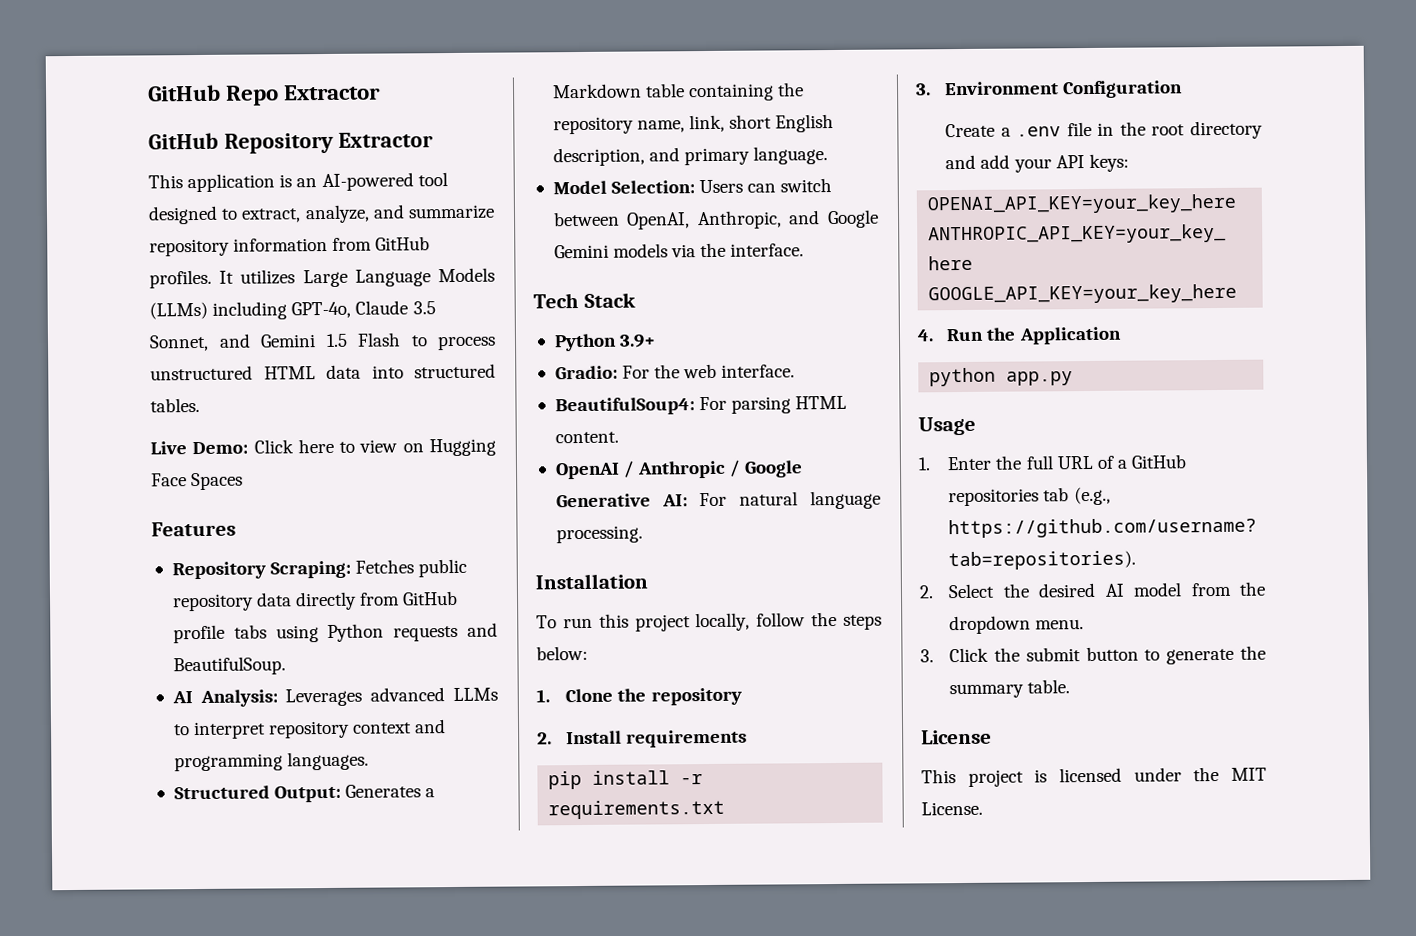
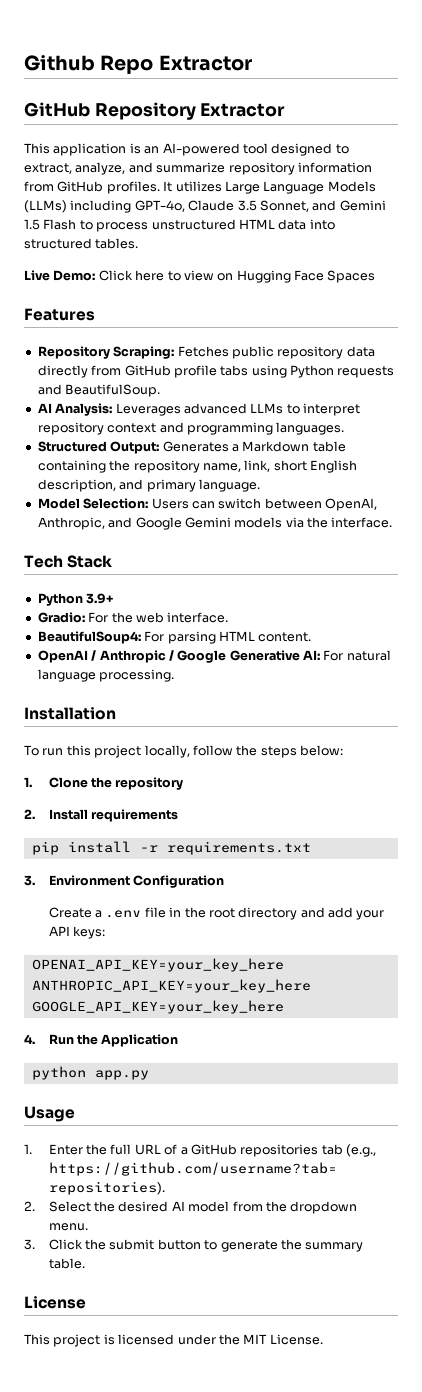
- GitHub Repo Extractor
+ Github Repo Extractor

